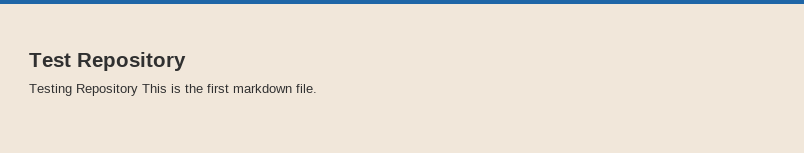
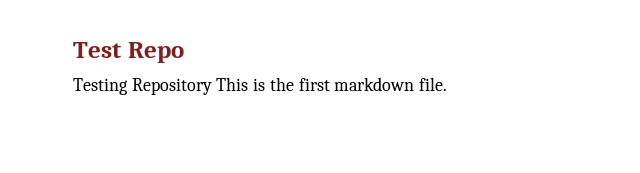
- Test Repository
+ Test Repo

